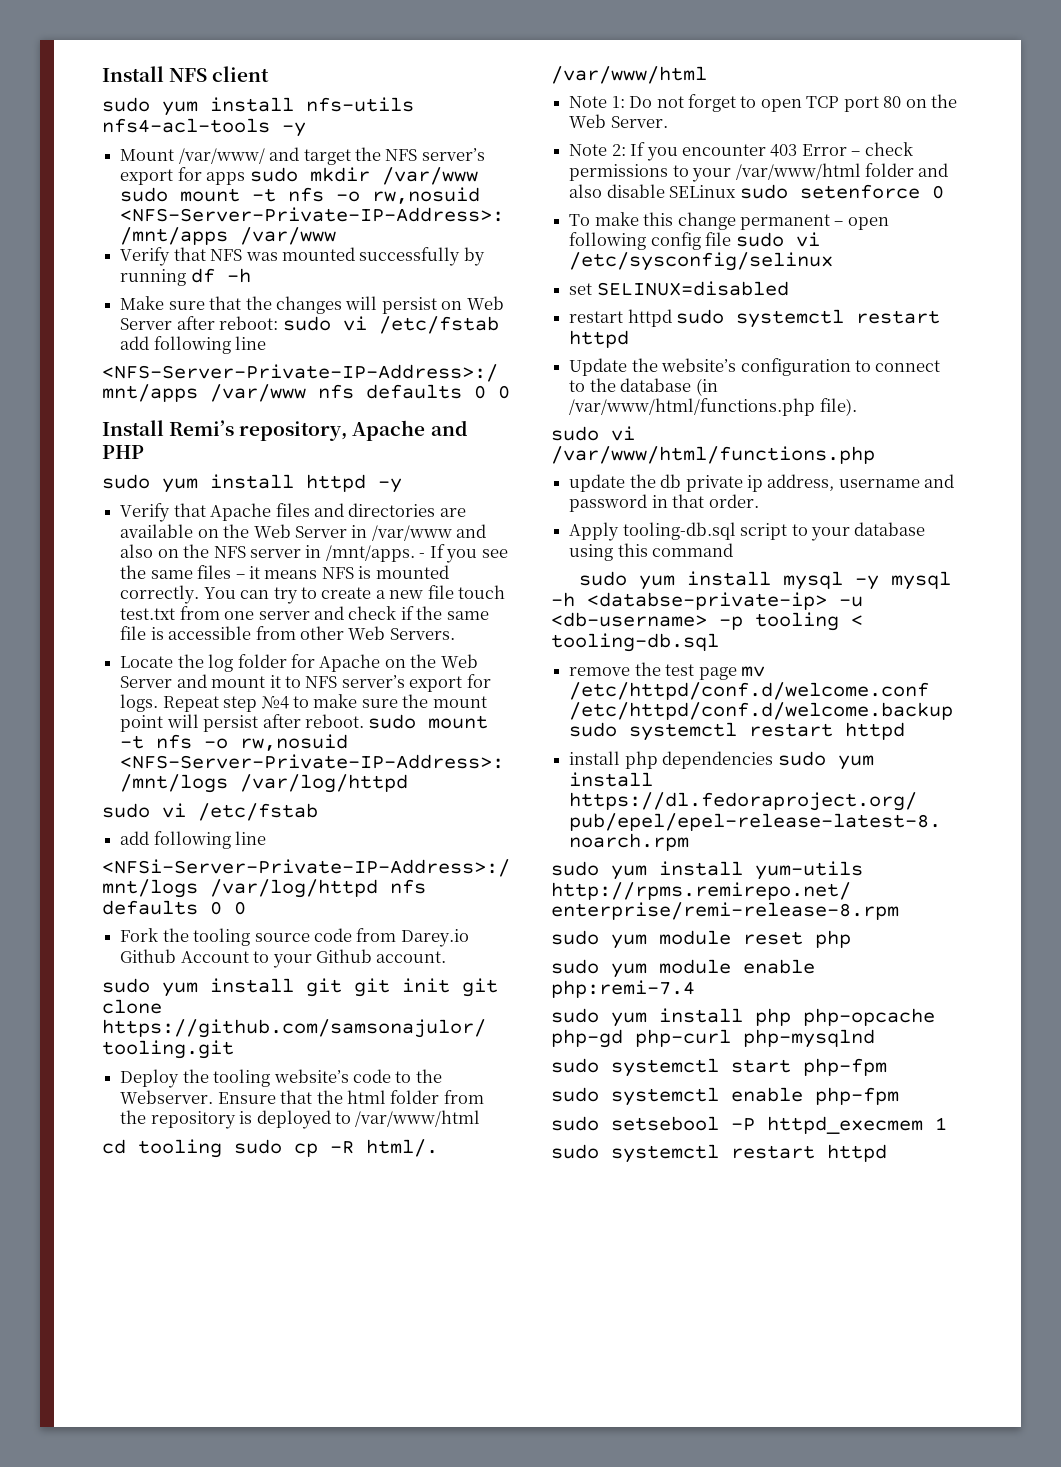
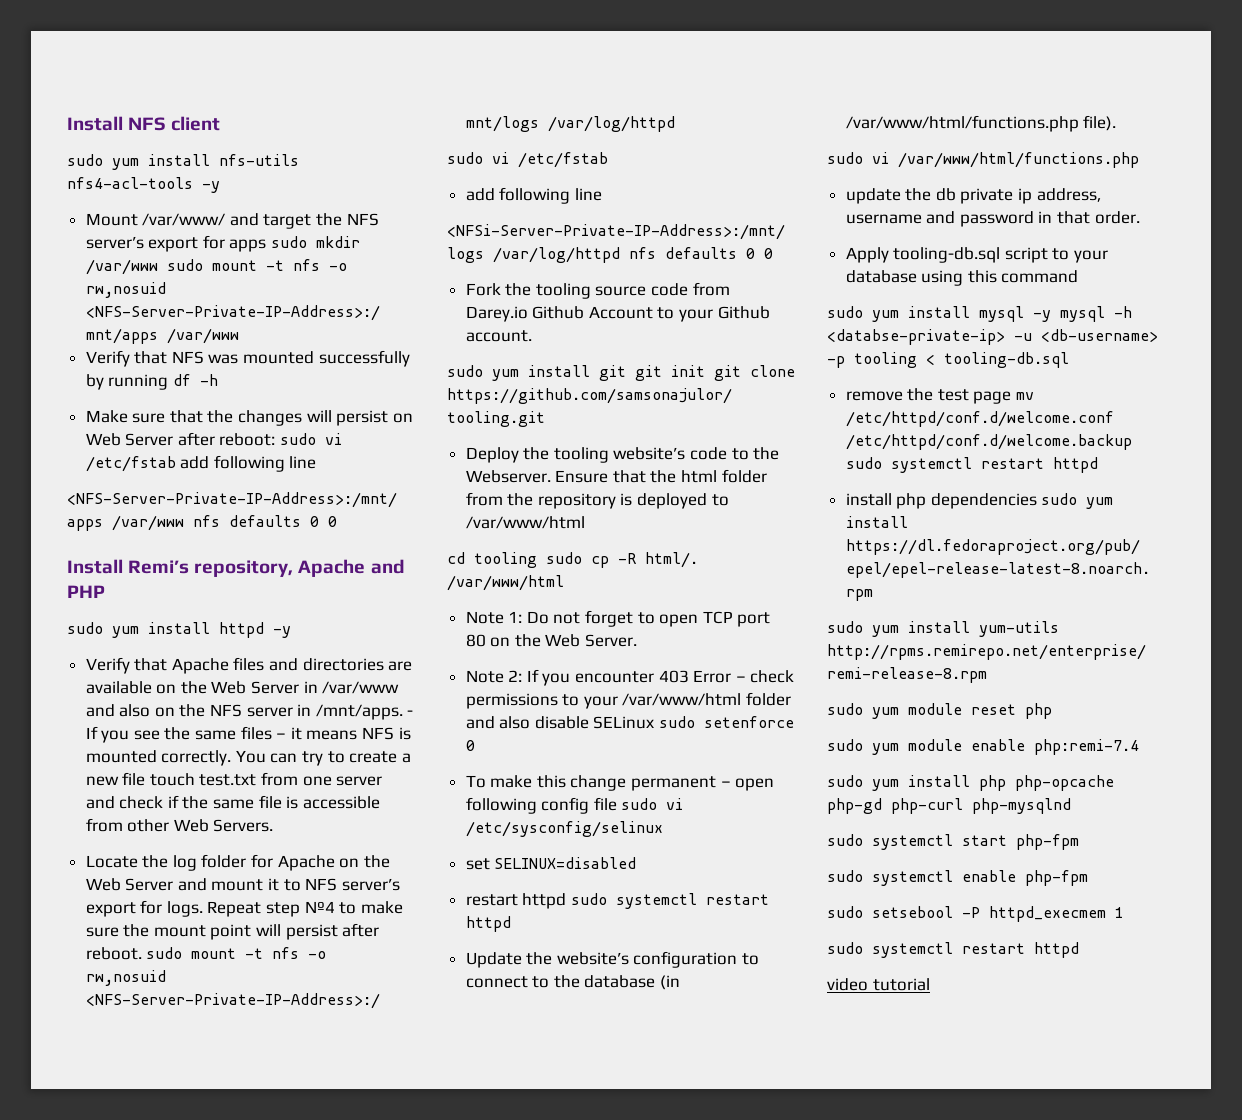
+ video tutorial

